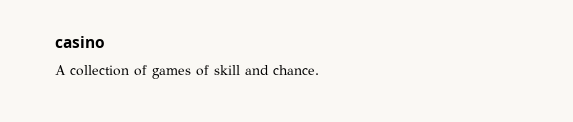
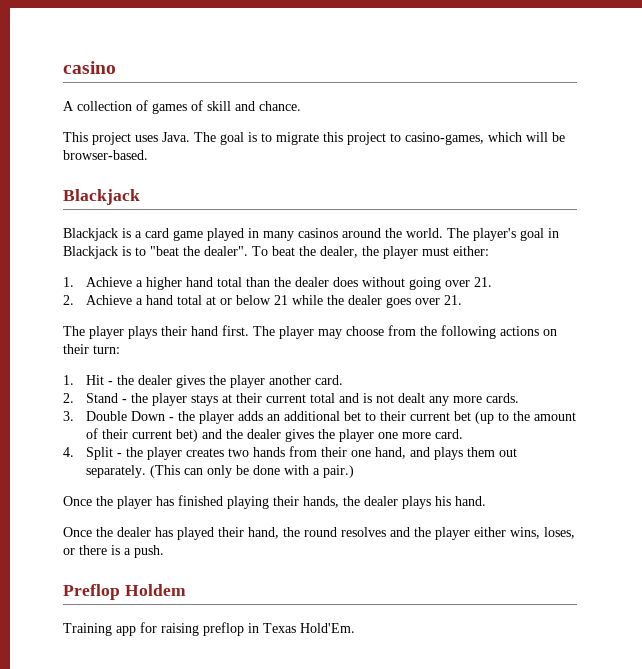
+ This project uses Java. The goal is to migrate this project to casino-games, which will be browser-based.
+ Blackjack
+ Blackjack is a card game played in many casinos around the world. The player's goal in Blackjack is to "beat the dealer". To beat the dealer, the player must either:
+ 1. Achieve a higher hand total than the dealer does without going over 21.
+ 2. Achieve a hand total at or below 21 while the dealer goes over 21.
+ The player plays their hand first. The player may choose from the following actions on their turn:
+ 1. Hit - the dealer gives the player another card.
+ 2. Stand - the player stays at their current total and is not dealt any more cards.
+ 3. Double Down - the player adds an additional bet to their current bet (up to the amount of their current bet) and the dealer gives the player one more card.
+ 4. Split - the player creates two hands from their one hand, and plays them out separately. (This can only be done with a pair.)
+ Once the player has finished playing their hands, the dealer plays his hand.
+ Once the dealer has played their hand, the round resolves and the player either wins, loses, or there is a push.
+ Preflop Holdem
+ Training app for raising preflop in Texas Hold'Em.

